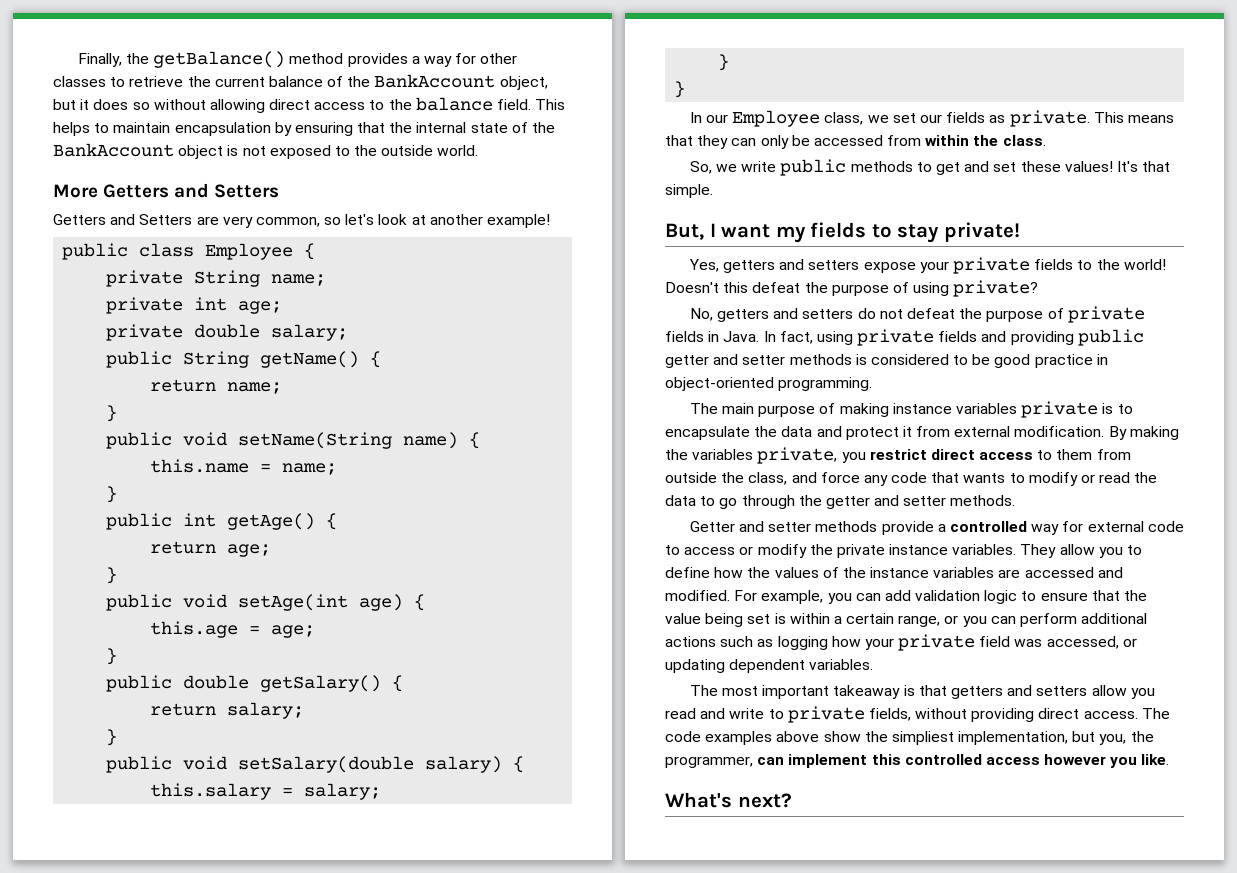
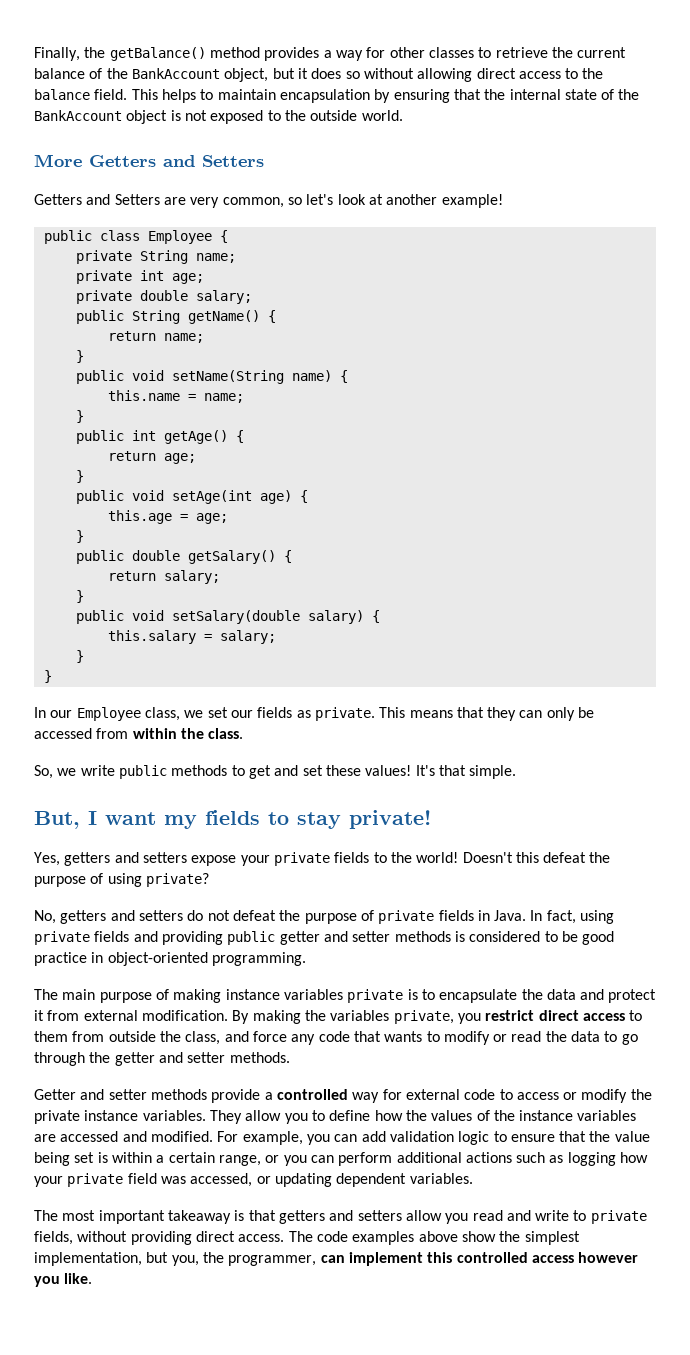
- The code examples above show the simpliest implementation, but you, the programmer, can implement this controlled access however you like.
+ The code examples above show the simplest implementation, but you, the programmer, can implement this controlled access however you like.
- What's next?

